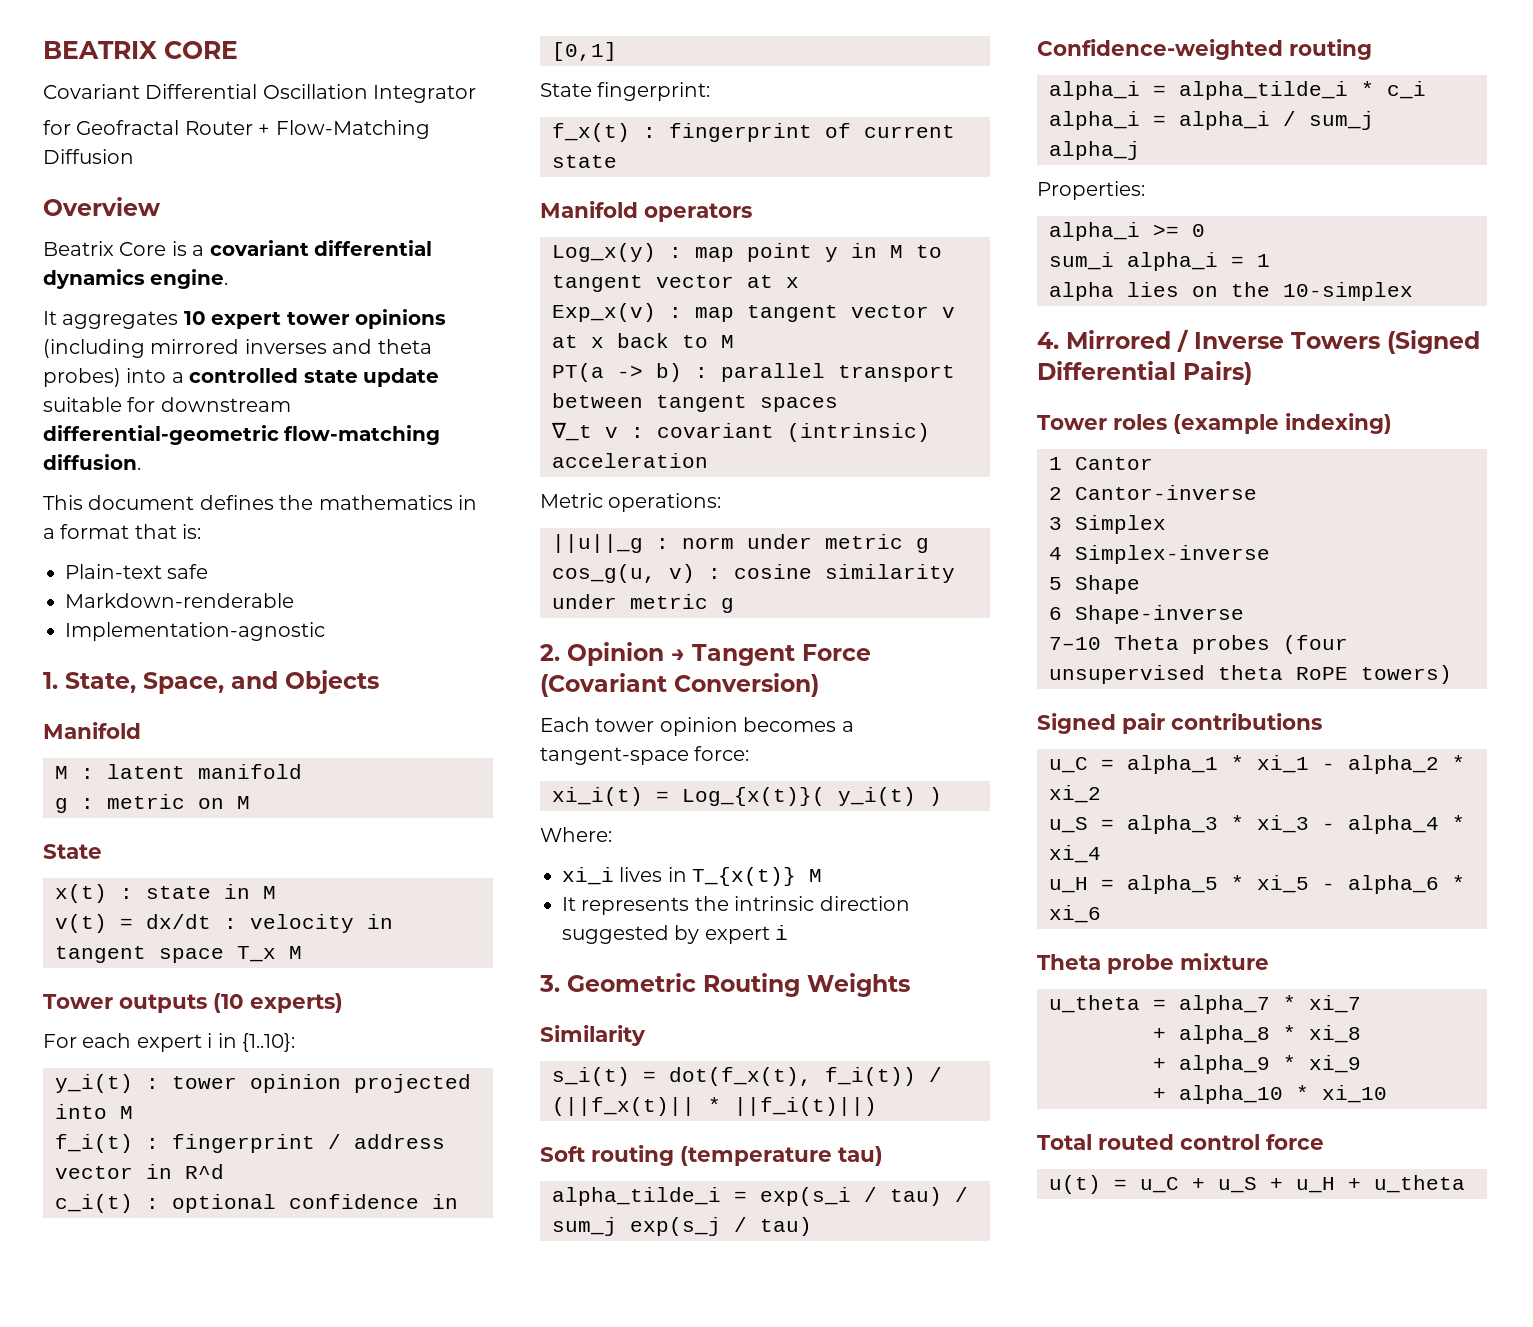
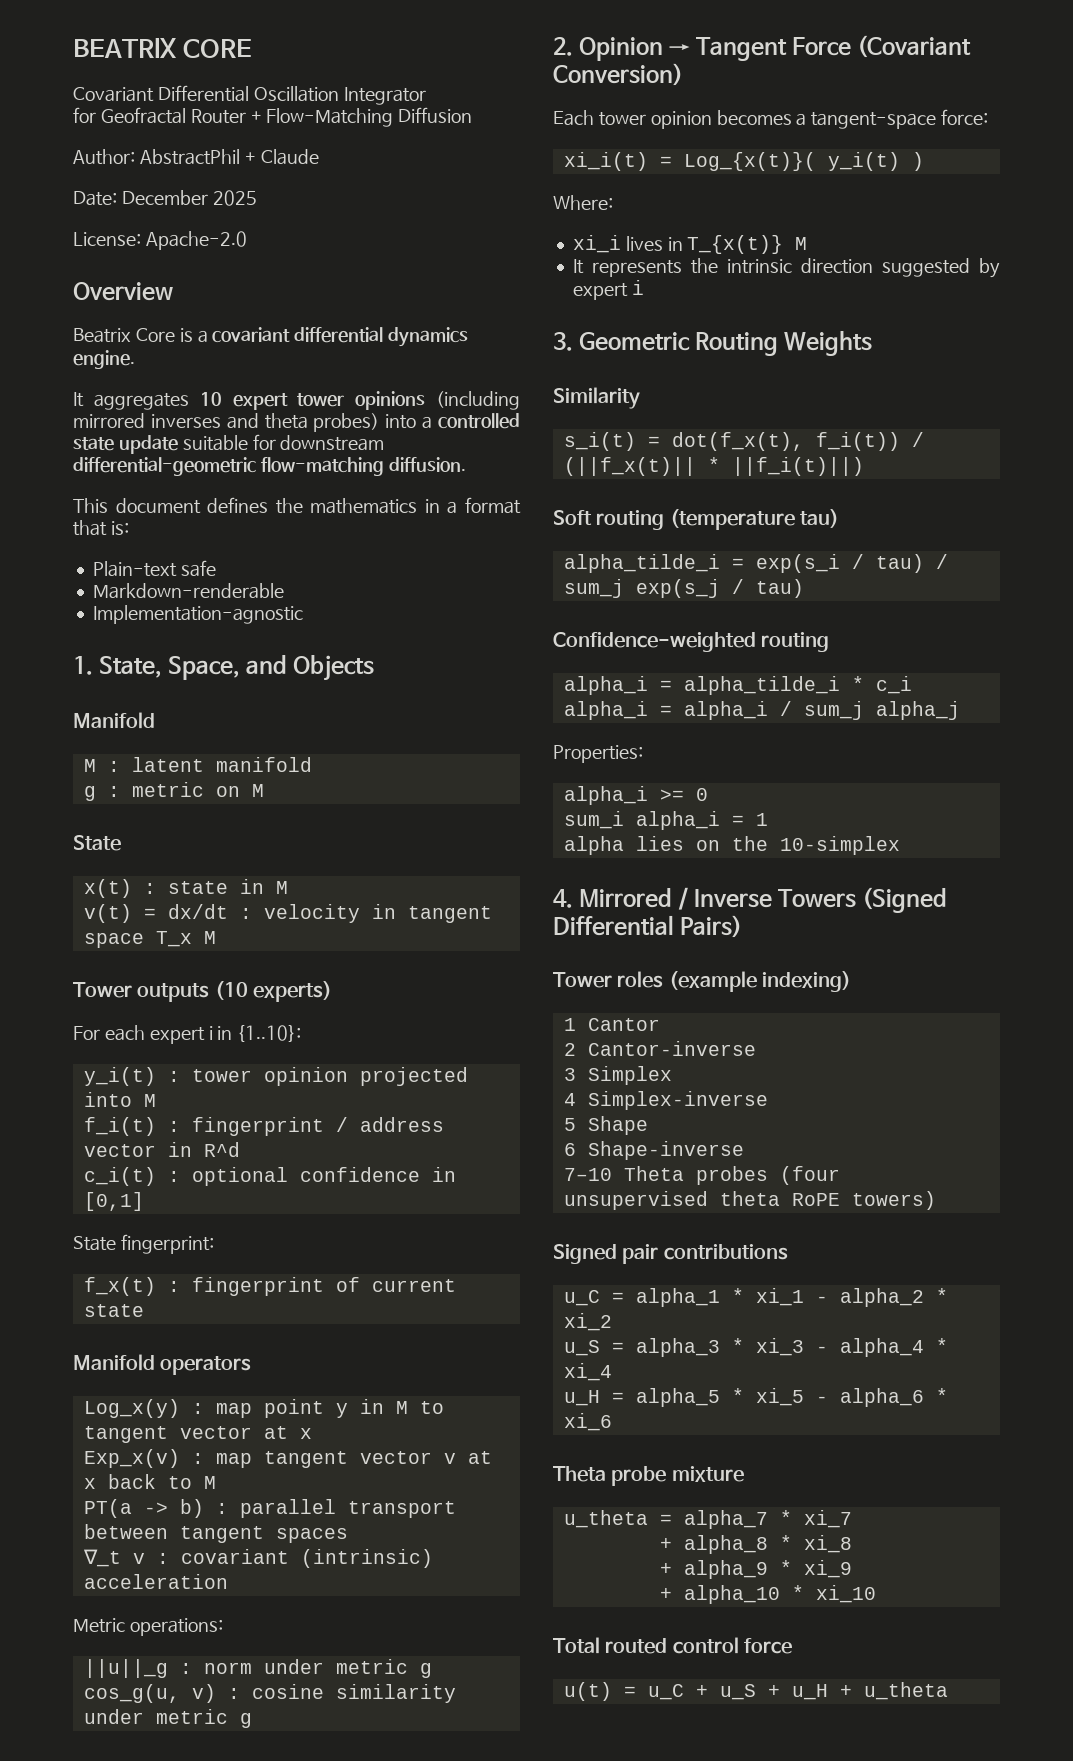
+ Author: AbstractPhil + Claude
+ Date: December 2025
+ License: Apache-2.0

